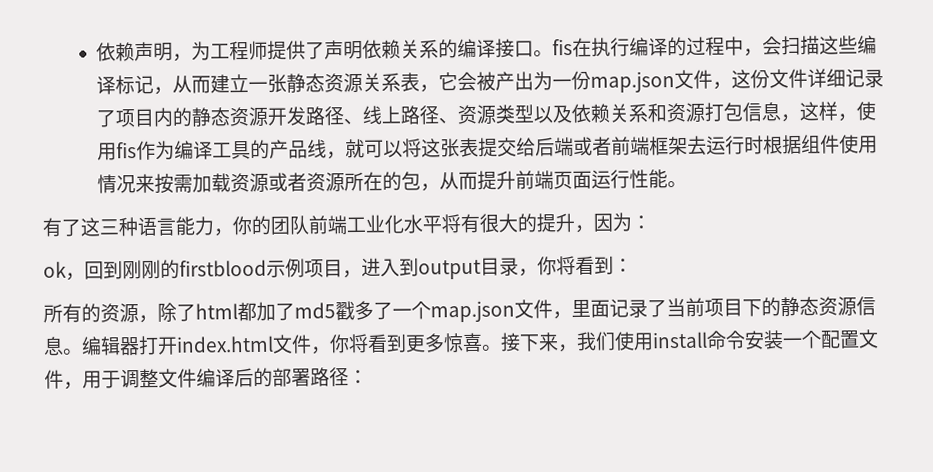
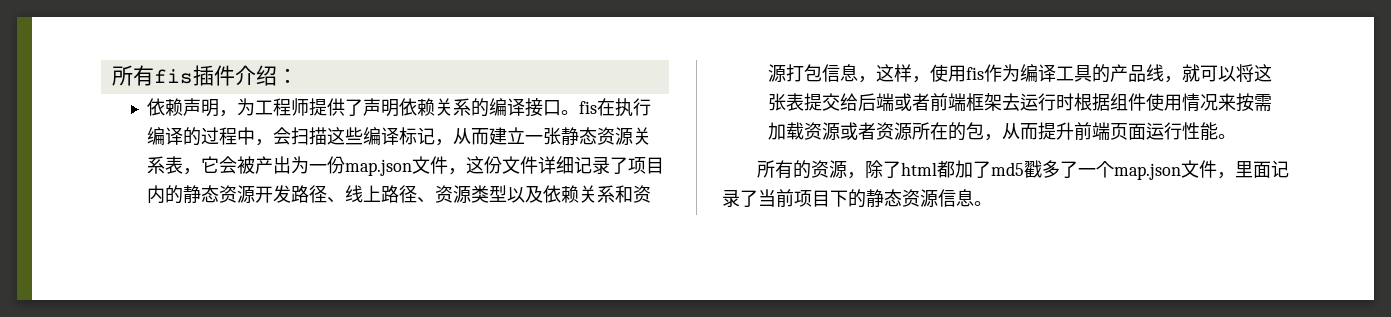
+ 所有fis插件介绍：
- 有了这三种语言能力，你的团队前端工业化水平将有很大的提升，因为：
- ok，回到刚刚的firstblood示例项目，进入到output目录，你将看到：
- 编辑器打开index.html文件，你将看到更多惊喜。接下来，我们使用install命令安装一个配置文件，用于调整文件编译后的部署路径：

